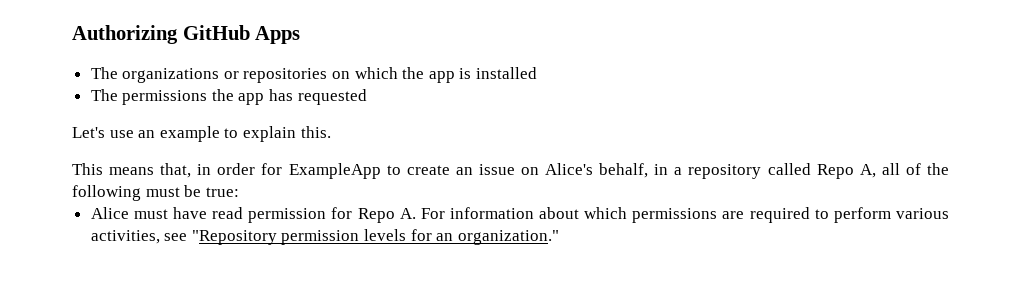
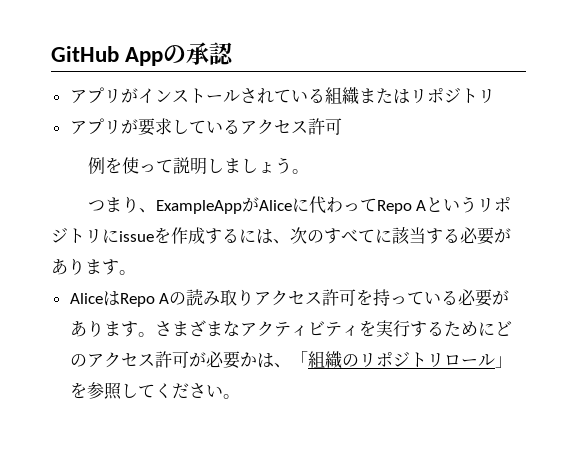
- Authorizing GitHub Apps
- The organizations or repositories on which the app is installed
- The permissions the app has requested
- Let's use an example to explain this.
- This means that, in order for ExampleApp to create an issue on Alice's behalf, in a repository called Repo A, all of the following must be true:
- Alice must have read permission for Repo A. For information about which permissions are required to perform various activities, see "Repository permission levels for an organization."
+ GitHub Appの承認
+ アプリがインストールされている組織またはリポジトリ
+ アプリが要求しているアクセス許可
+ 例を使って説明しましょう。
+ つまり、ExampleAppがAliceに代わってRepo Aというリポジトリにissueを作成するには、次のすべてに該当する必要があります。
+ AliceはRepo Aの読み取りアクセス許可を持っている必要があります。さまざまなアクティビティを実行するためにどのアクセス許可が必要かは、「組織のリポジトリロール」を参照してください。

